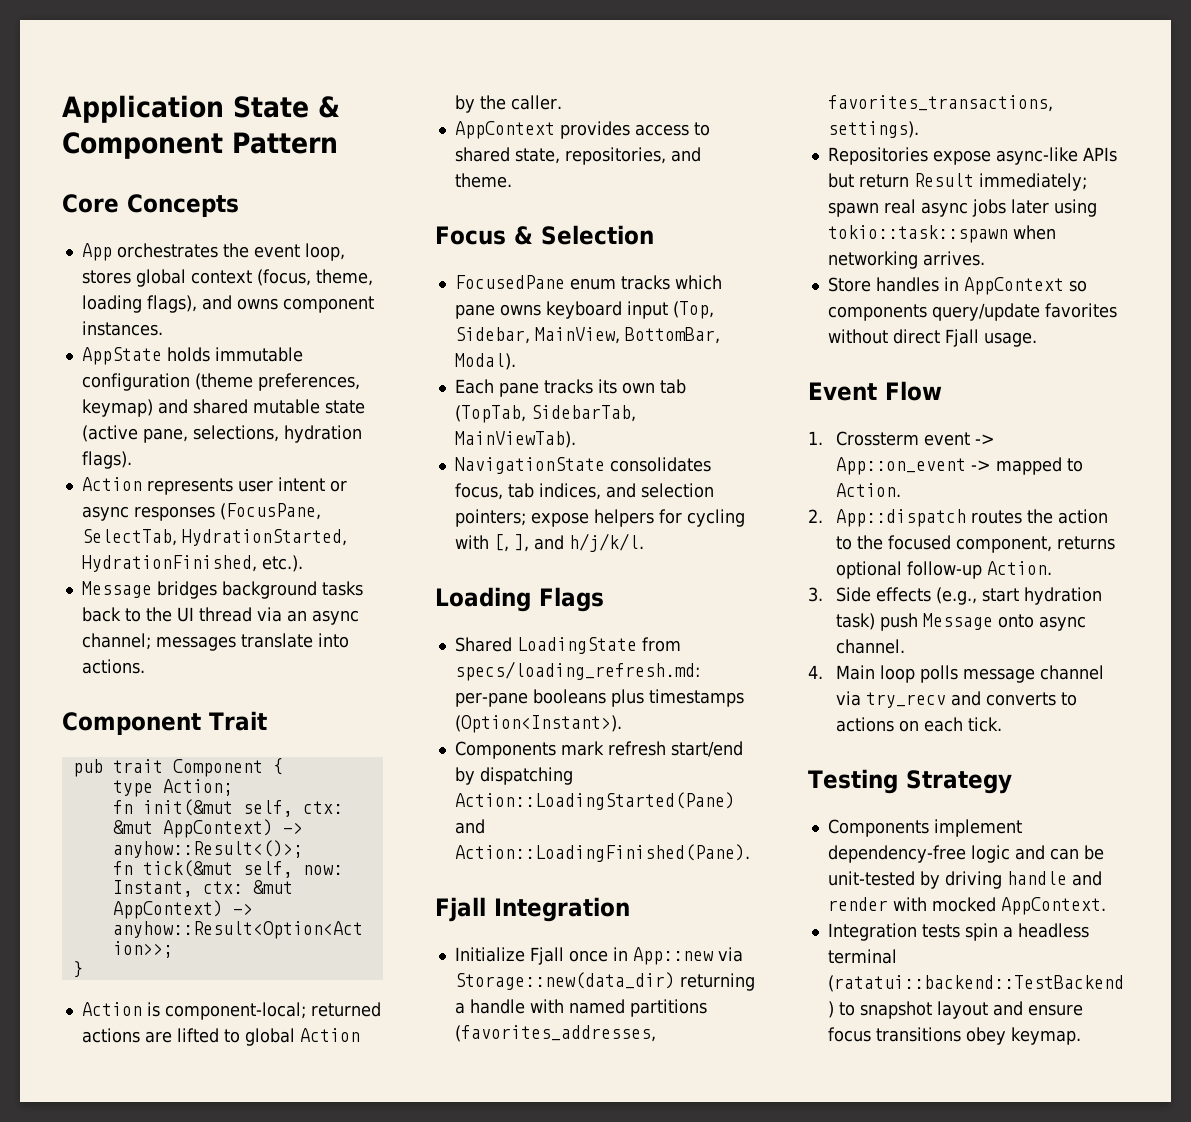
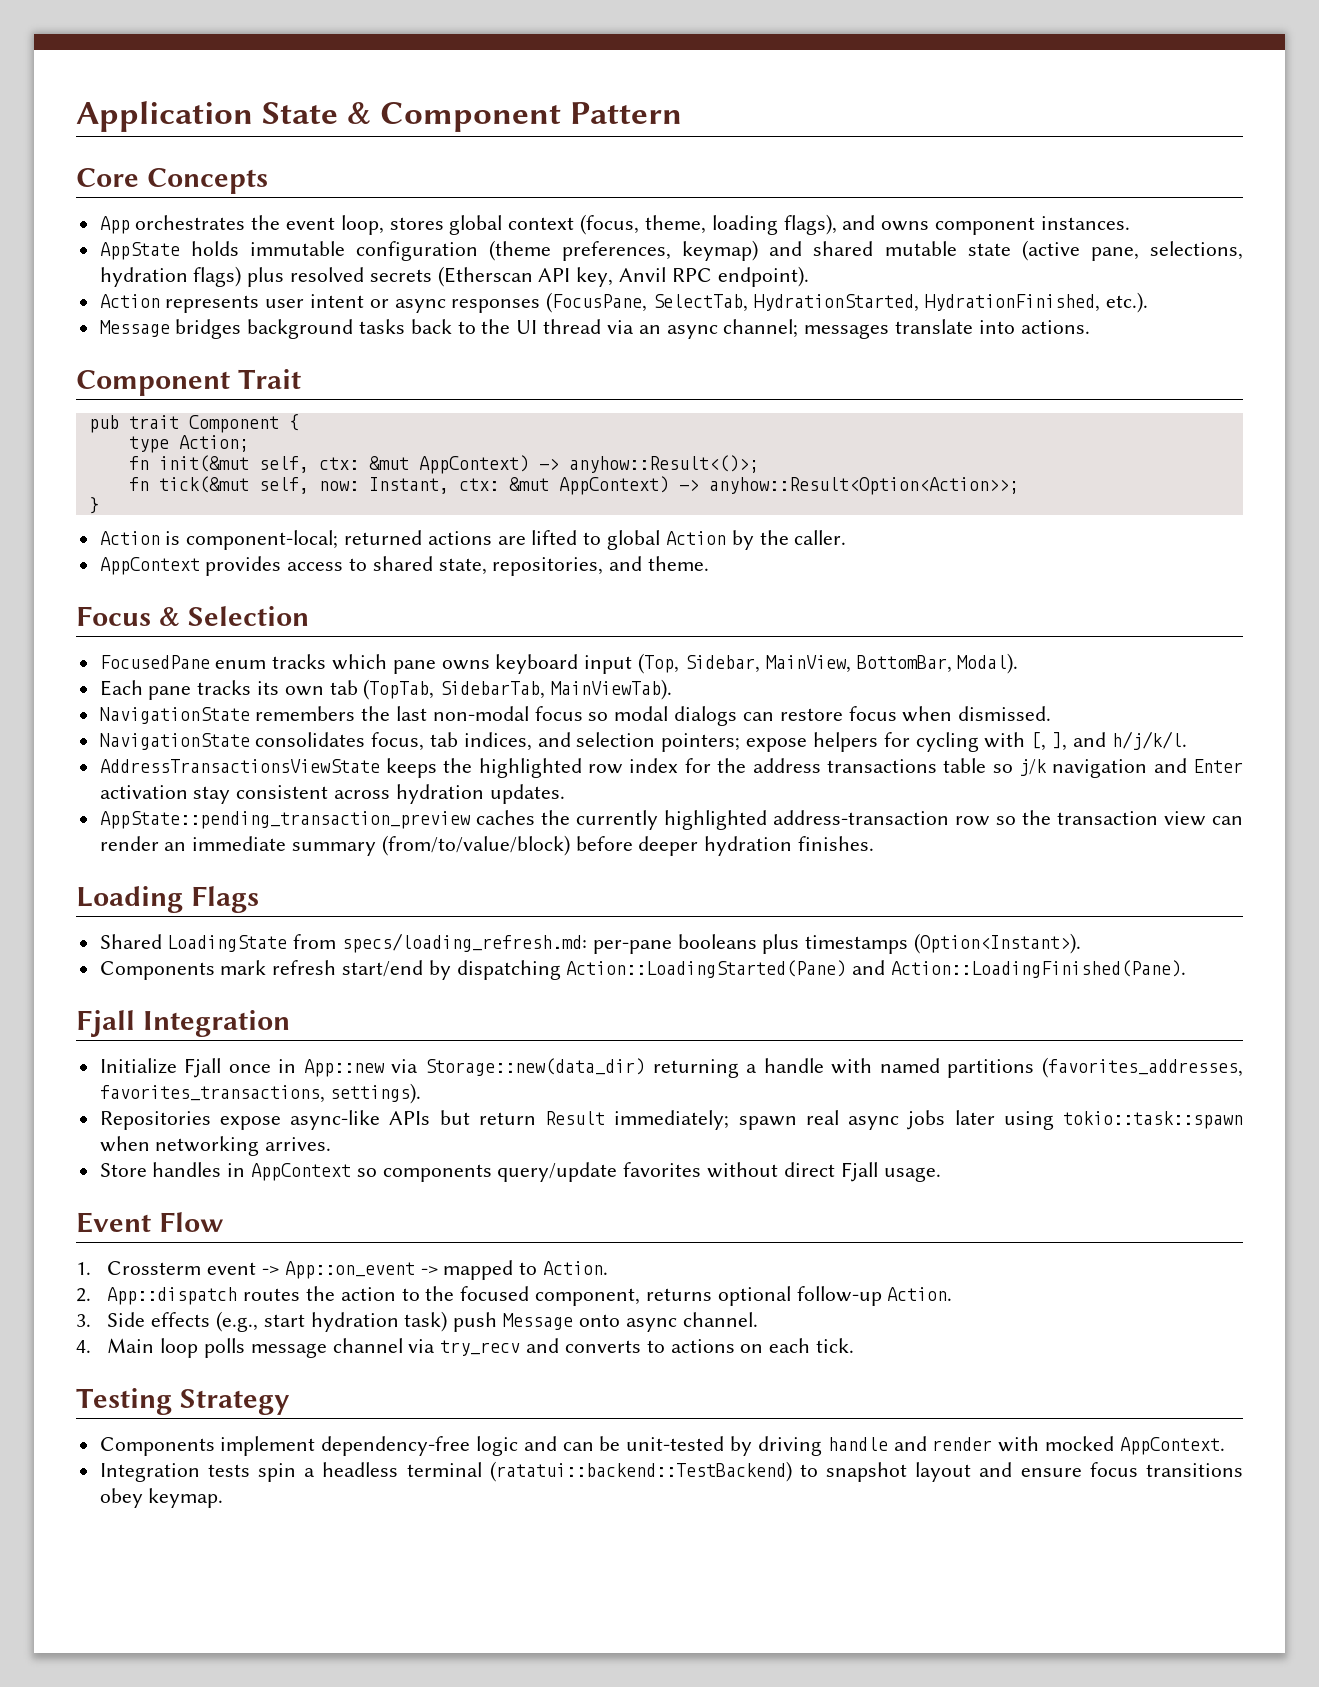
- AppState holds immutable configuration (theme preferences, keymap) and shared mutable state (active pane, selections, hydration flags).
+ AppState holds immutable configuration (theme preferences, keymap) and shared mutable state (active pane, selections, hydration flags) plus resolved secrets (Etherscan API key, Anvil RPC endpoint).
+ NavigationState remembers the last non-modal focus so modal dialogs can restore focus when dismissed.
+ AddressTransactionsViewState keeps the highlighted row index for the address transactions table so j/k navigation and Enter activation stay consistent across hydration updates.
+ AppState::pending_transaction_preview caches the currently highlighted address-transaction row so the transaction view can render an immediate summary (from/to/value/block) before deeper hydration finishes.

